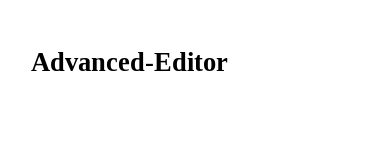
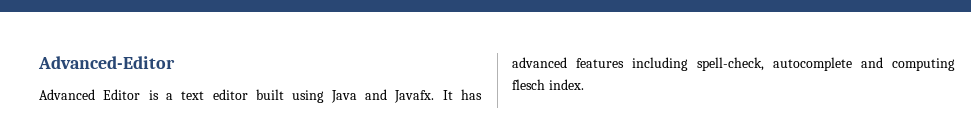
+ Advanced Editor is a text editor built using Java and Javafx. It has advanced features including spell-check, autocomplete and computing flesch index.

